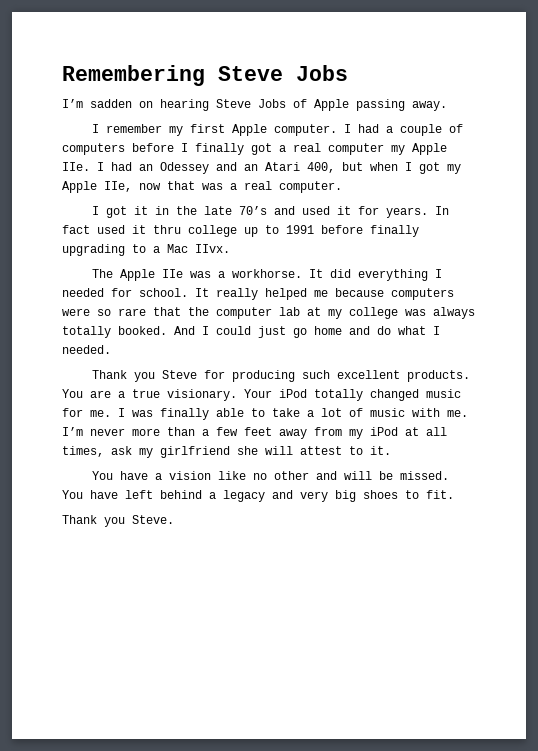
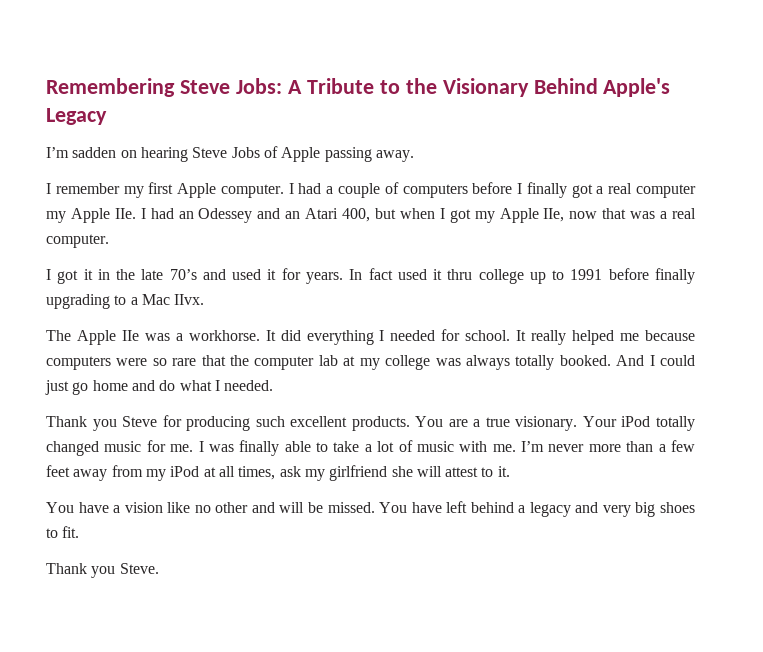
- Remembering Steve Jobs
+ Remembering Steve Jobs: A Tribute to the Visionary Behind Apple's Legacy

